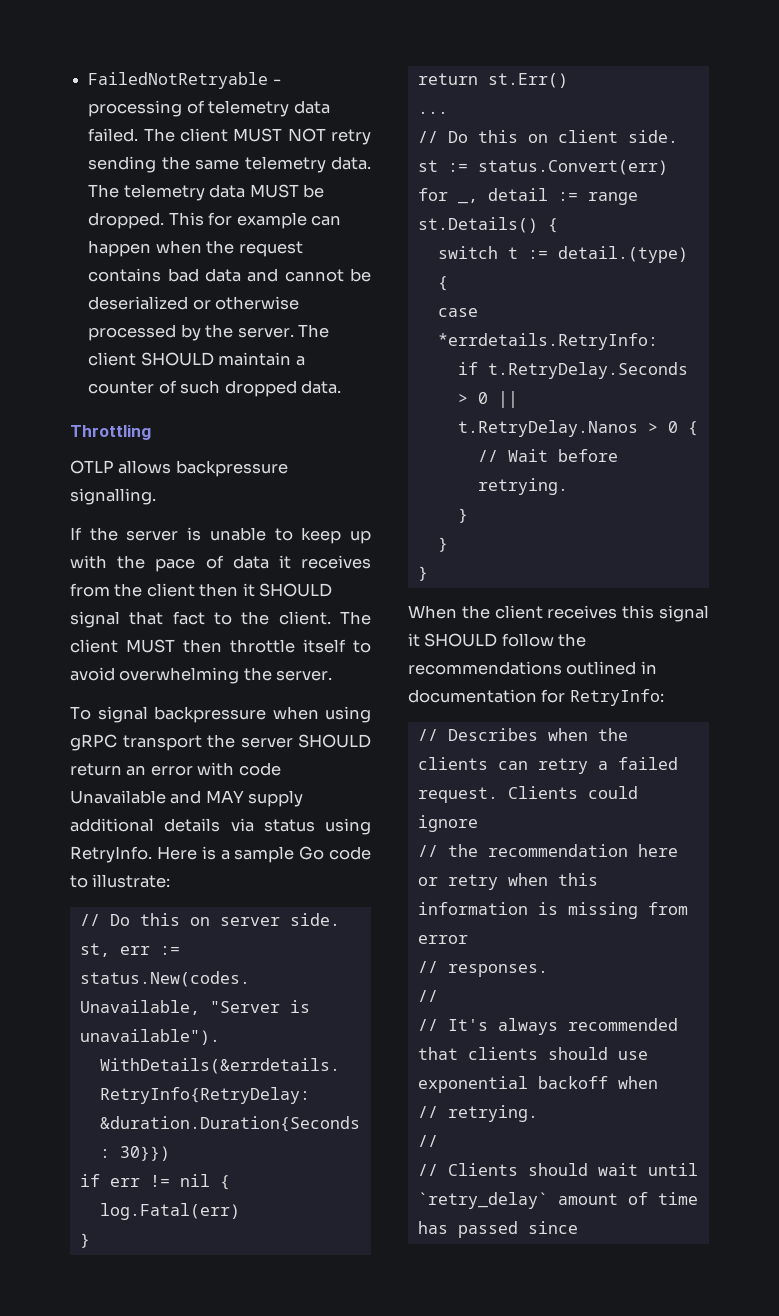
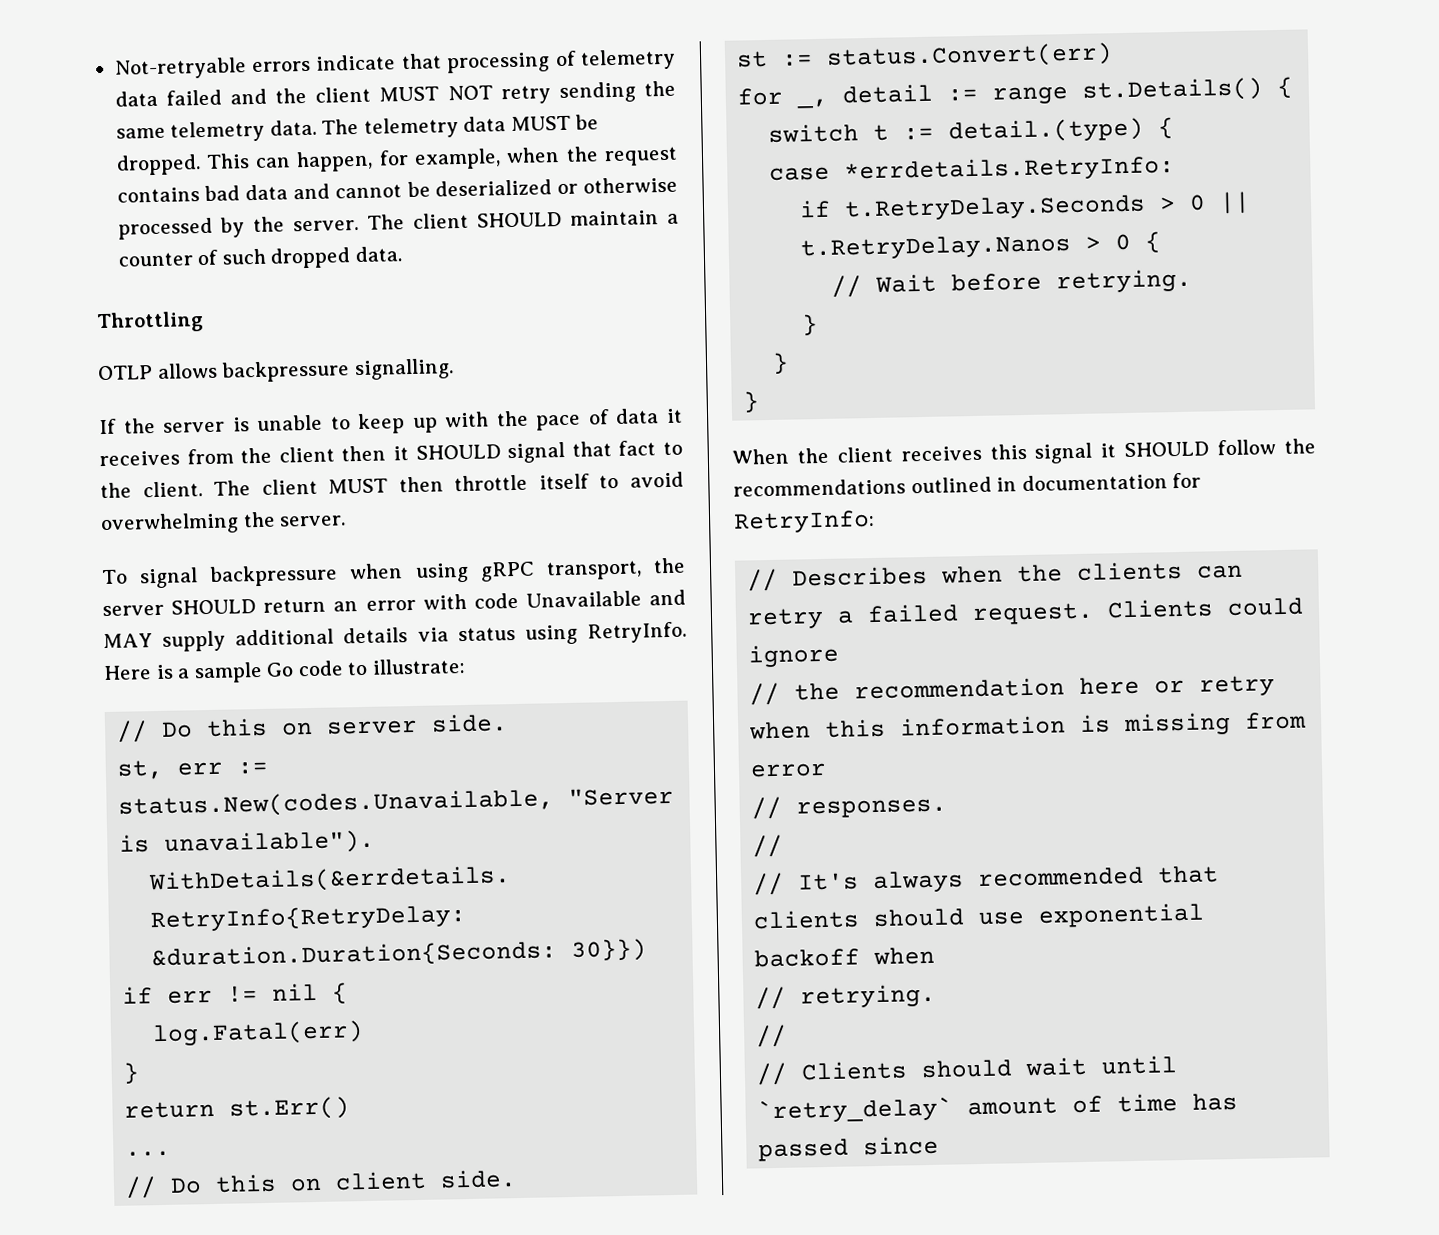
- FailedNotRetryable - processing of telemetry data failed. The client MUST NOT retry sending the same telemetry data.
+ Not-retryable errors indicate that processing of telemetry data failed and the client MUST NOT retry sending the same telemetry data.
- This for example can happen when the request contains bad data and cannot be deserialized or otherwise processed by the server.
+ This can happen, for example, when the request contains bad data and cannot be deserialized or otherwise processed by the server.
- To signal backpressure when using gRPC transport the server SHOULD return an error with code Unavailable and MAY supply additional details via status using RetryInfo.
+ To signal backpressure when using gRPC transport, the server SHOULD return an error with code Unavailable and MAY supply additional details via status using RetryInfo.

